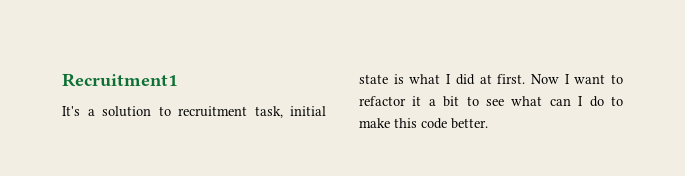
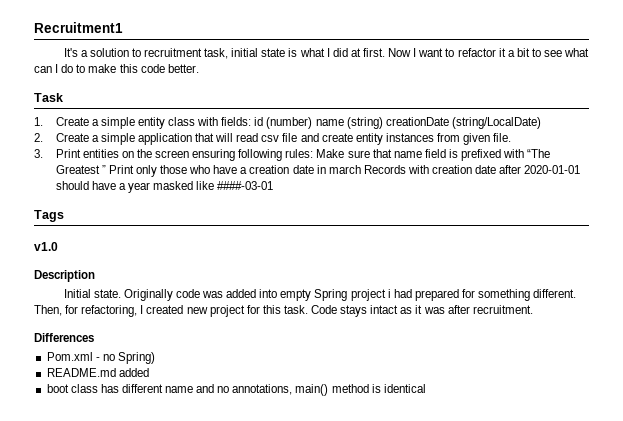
+ Task
+ 1. Create a simple entity class with fields: id (number) name (string) creationDate (string/LocalDate)
+ 2. Create a simple application that will read csv file and create entity instances from given file.
+ 3. Print entities on the screen ensuring following rules: Make sure that name field is prefixed with “The Greatest ” Print only those who have a creation date in march Records with creation date after 2020-01-01 should have a year masked like ####-03-01
+ Tags
+ v1.0
+ Description
+ Initial state. Originally code was added into empty Spring project i had prepared for something different. Then, for refactoring, I created new project for this task. Code stays intact as it was after recruitment.
+ Differences
+ Pom.xml - no Spring)
+ README.md added
+ boot class has different name and no annotations, main() method is identical

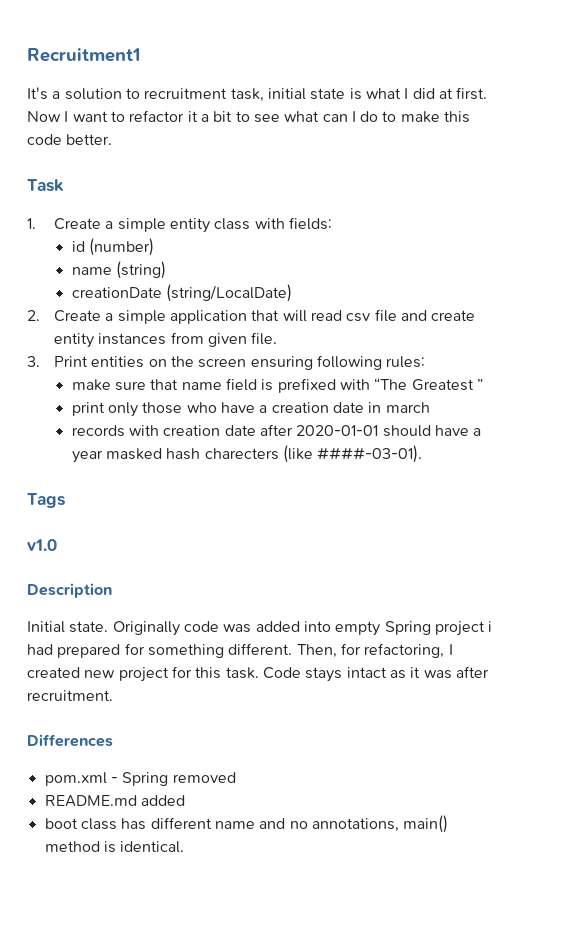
- 1. Create a simple entity class with fields: id (number) name (string) creationDate (string/LocalDate)
+ 1. Create a simple entity class with fields:
+ id (number)
+ name (string)
+ creationDate (string/LocalDate)
- 3. Print entities on the screen ensuring following rules: Make sure that name field is prefixed with “The Greatest ” Print only those who have a creation date in march Records with creation date after 2020-01-01 should have a year masked like ####-03-01
+ 3. Print entities on the screen ensuring following rules:
+ make sure that name field is prefixed with “The Greatest ”
+ print only those who have a creation date in march
+ records with creation date after 2020-01-01 should have a year masked hash charecters (like ####-03-01).
- Pom.xml - no Spring)
+ pom.xml - Spring removed
- boot class has different name and no annotations, main() method is identical
+ boot class has different name and no annotations, main() method is identical.

